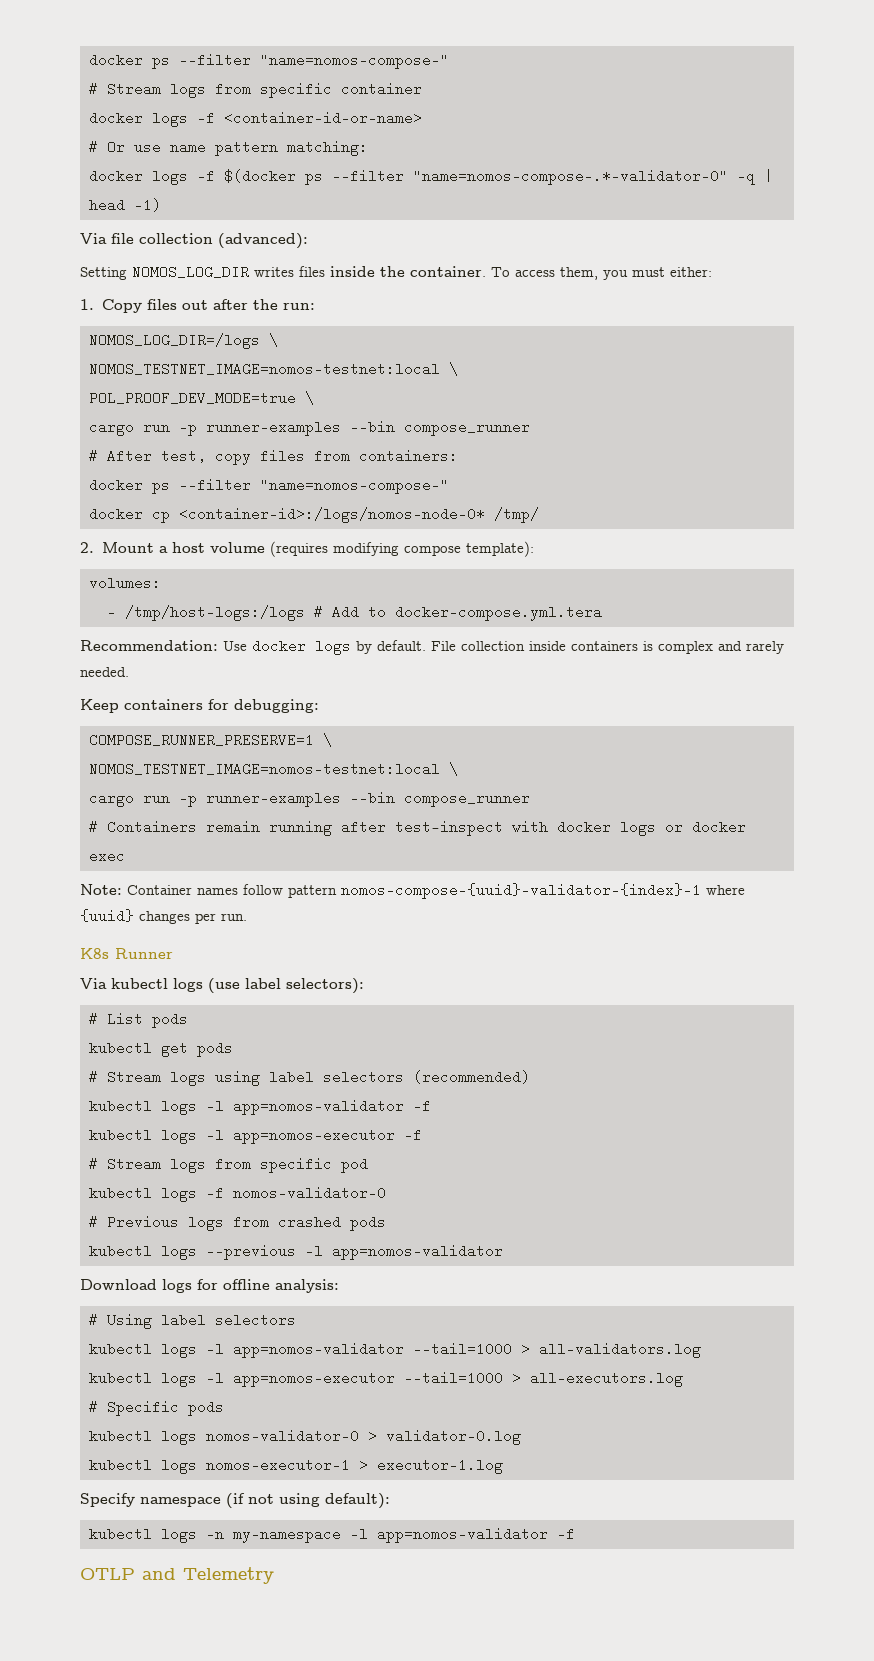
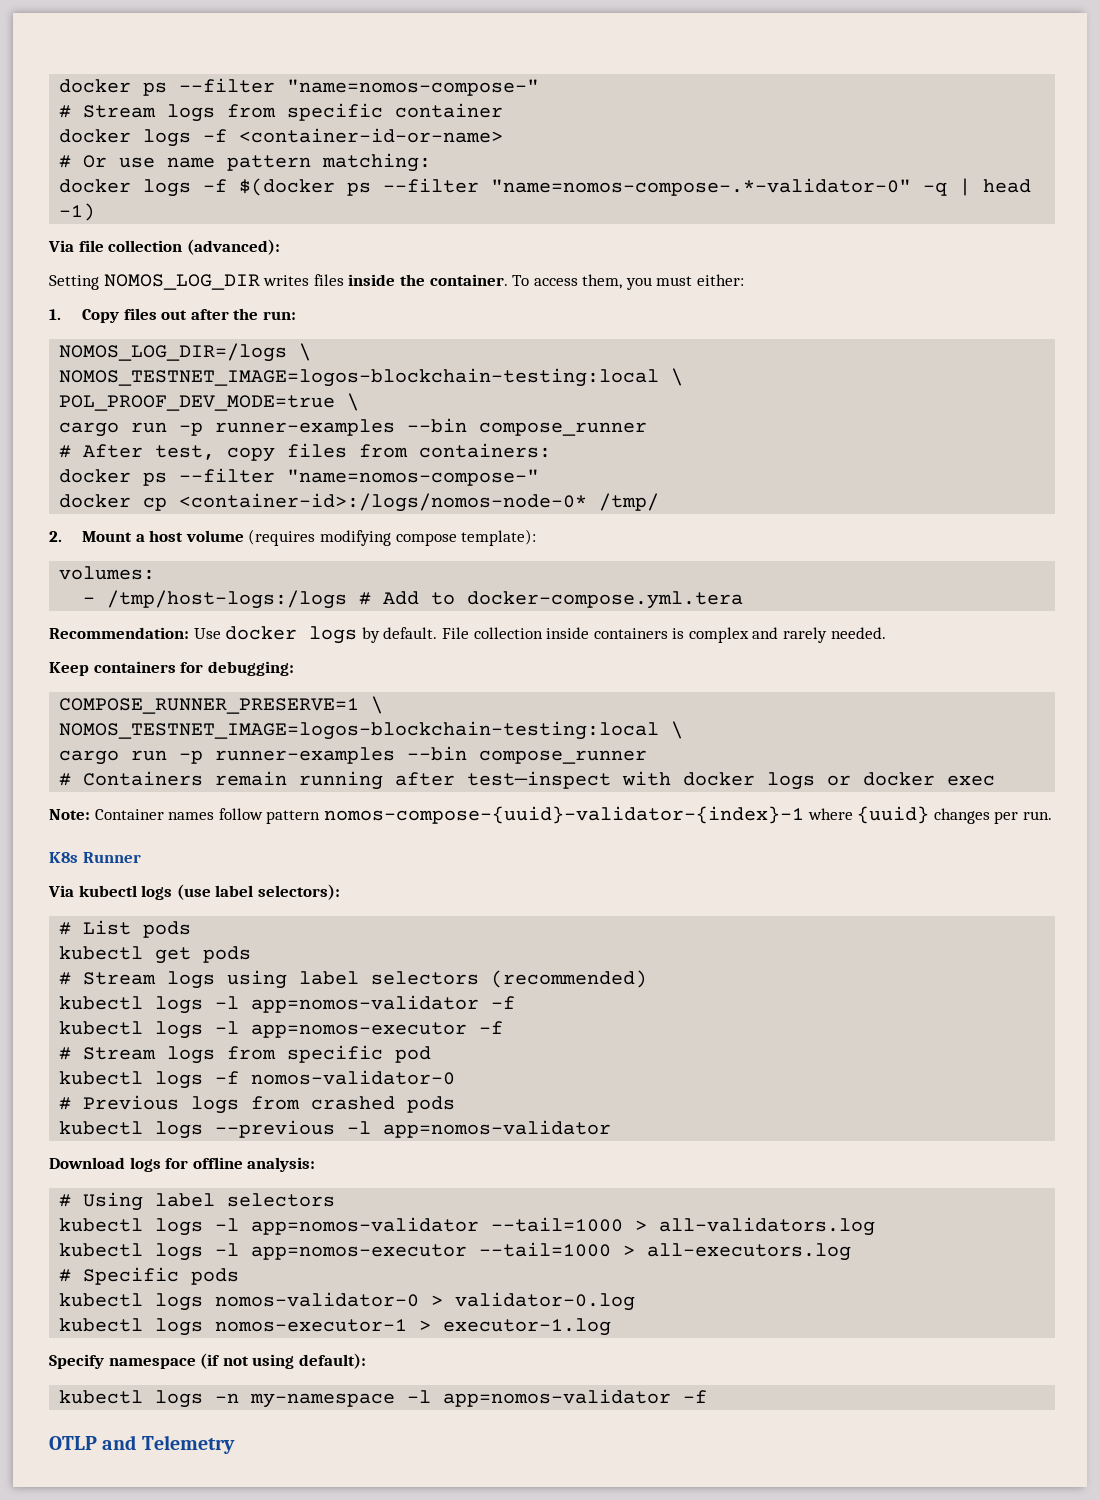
  NOMOS_LOG_DIR=/logs \
- NOMOS_TESTNET_IMAGE=nomos-testnet:local \
+ NOMOS_TESTNET_IMAGE=logos-blockchain-testing:local \
  COMPOSE_RUNNER_PRESERVE=1 \
- NOMOS_TESTNET_IMAGE=nomos-testnet:local \
+ NOMOS_TESTNET_IMAGE=logos-blockchain-testing:local \

